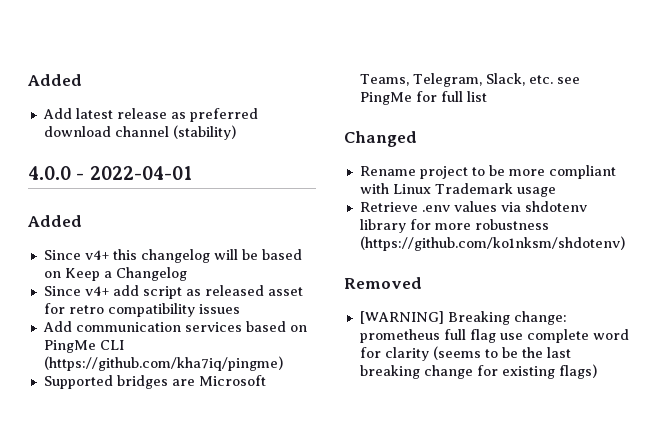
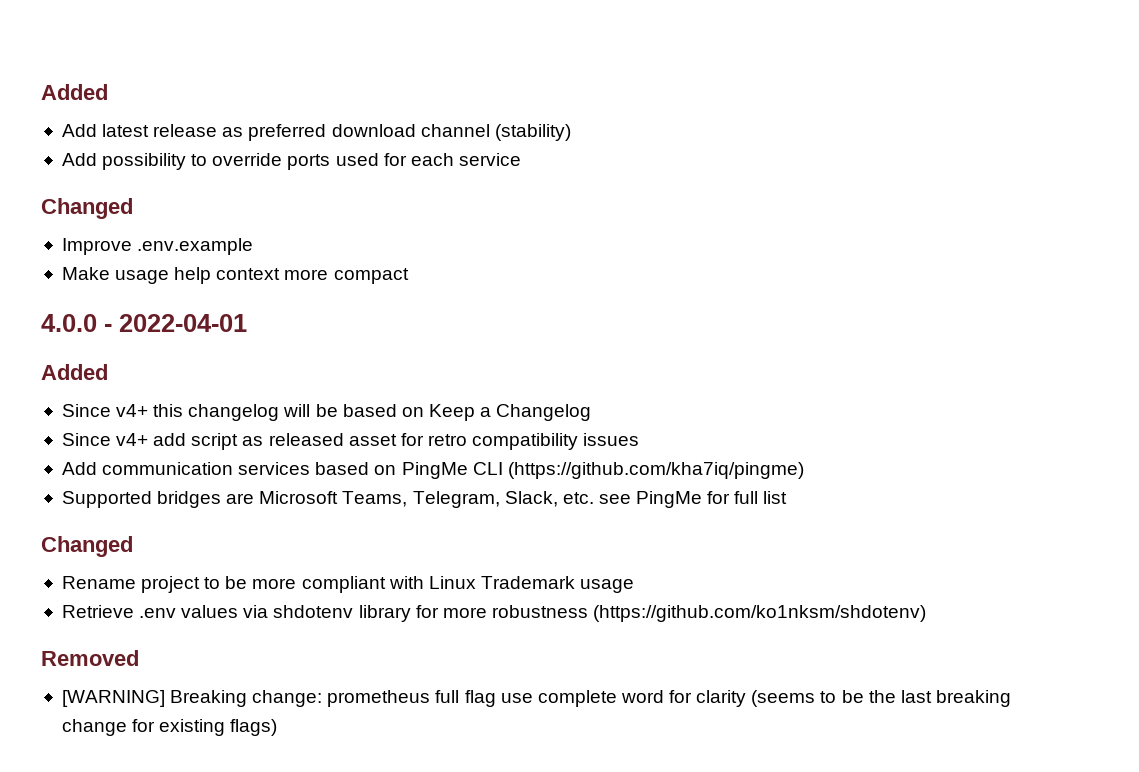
+ Add possibility to override ports used for each service
+ Changed
+ Improve .env.example
+ Make usage help context more compact

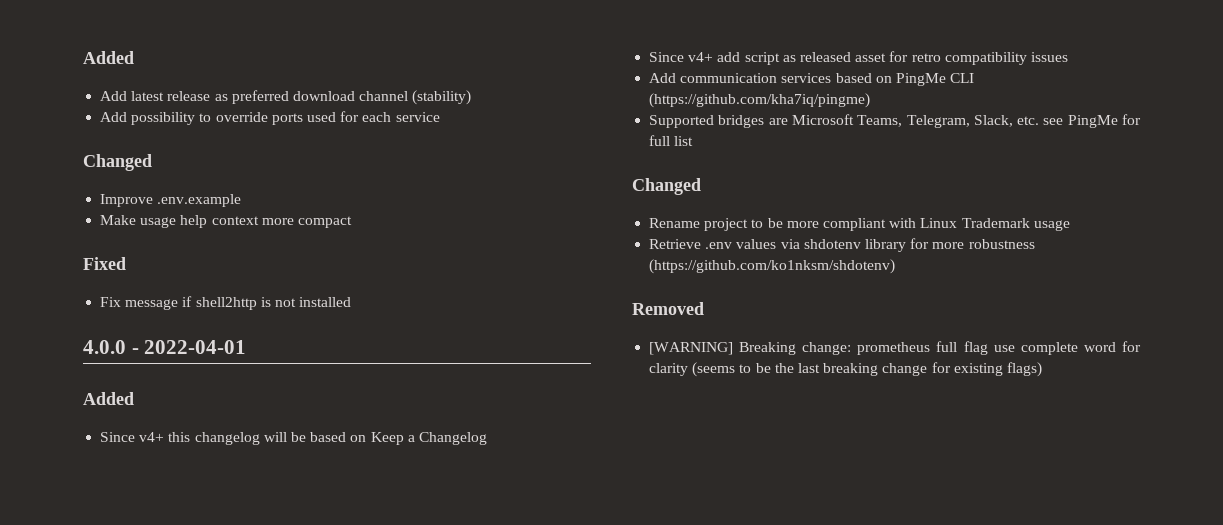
+ Fixed
+ Fix message if shell2http is not installed

